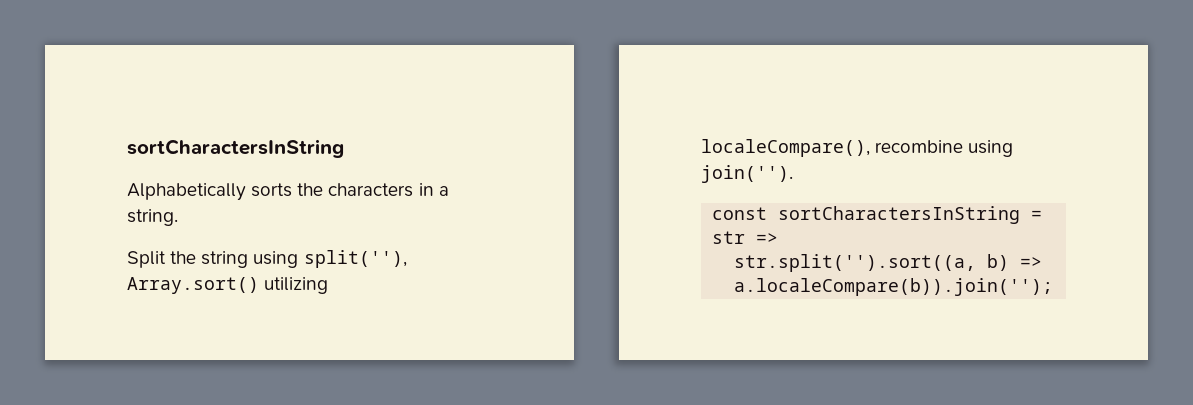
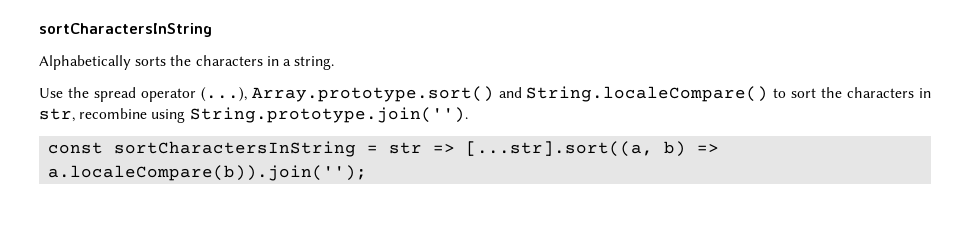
- Split the string using split(''), Array.sort() utilizing localeCompare(), recombine using join('').
+ Use the spread operator (...), Array.prototype.sort() and String.localeCompare() to sort the characters in str, recombine using String.prototype.join('').
- const sortCharactersInString = str =>
- str.split('').sort((a, b) => a.localeCompare(b)).join('');
+ const sortCharactersInString = str => [...str].sort((a, b) => a.localeCompare(b)).join('');

